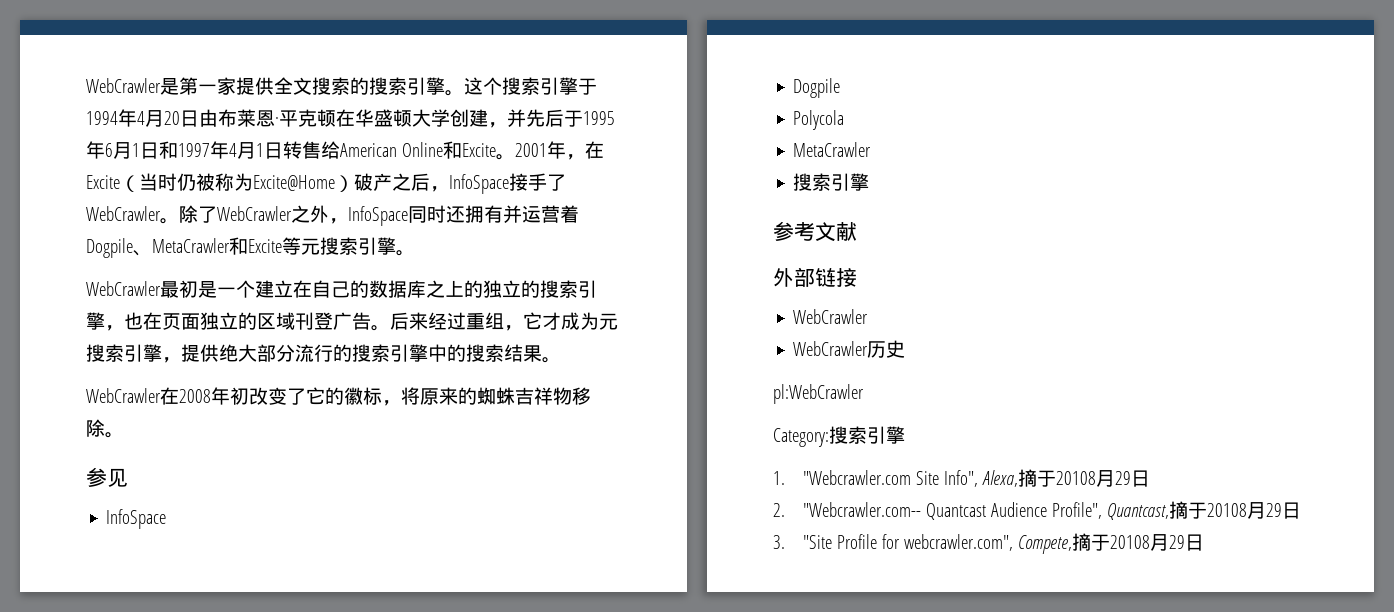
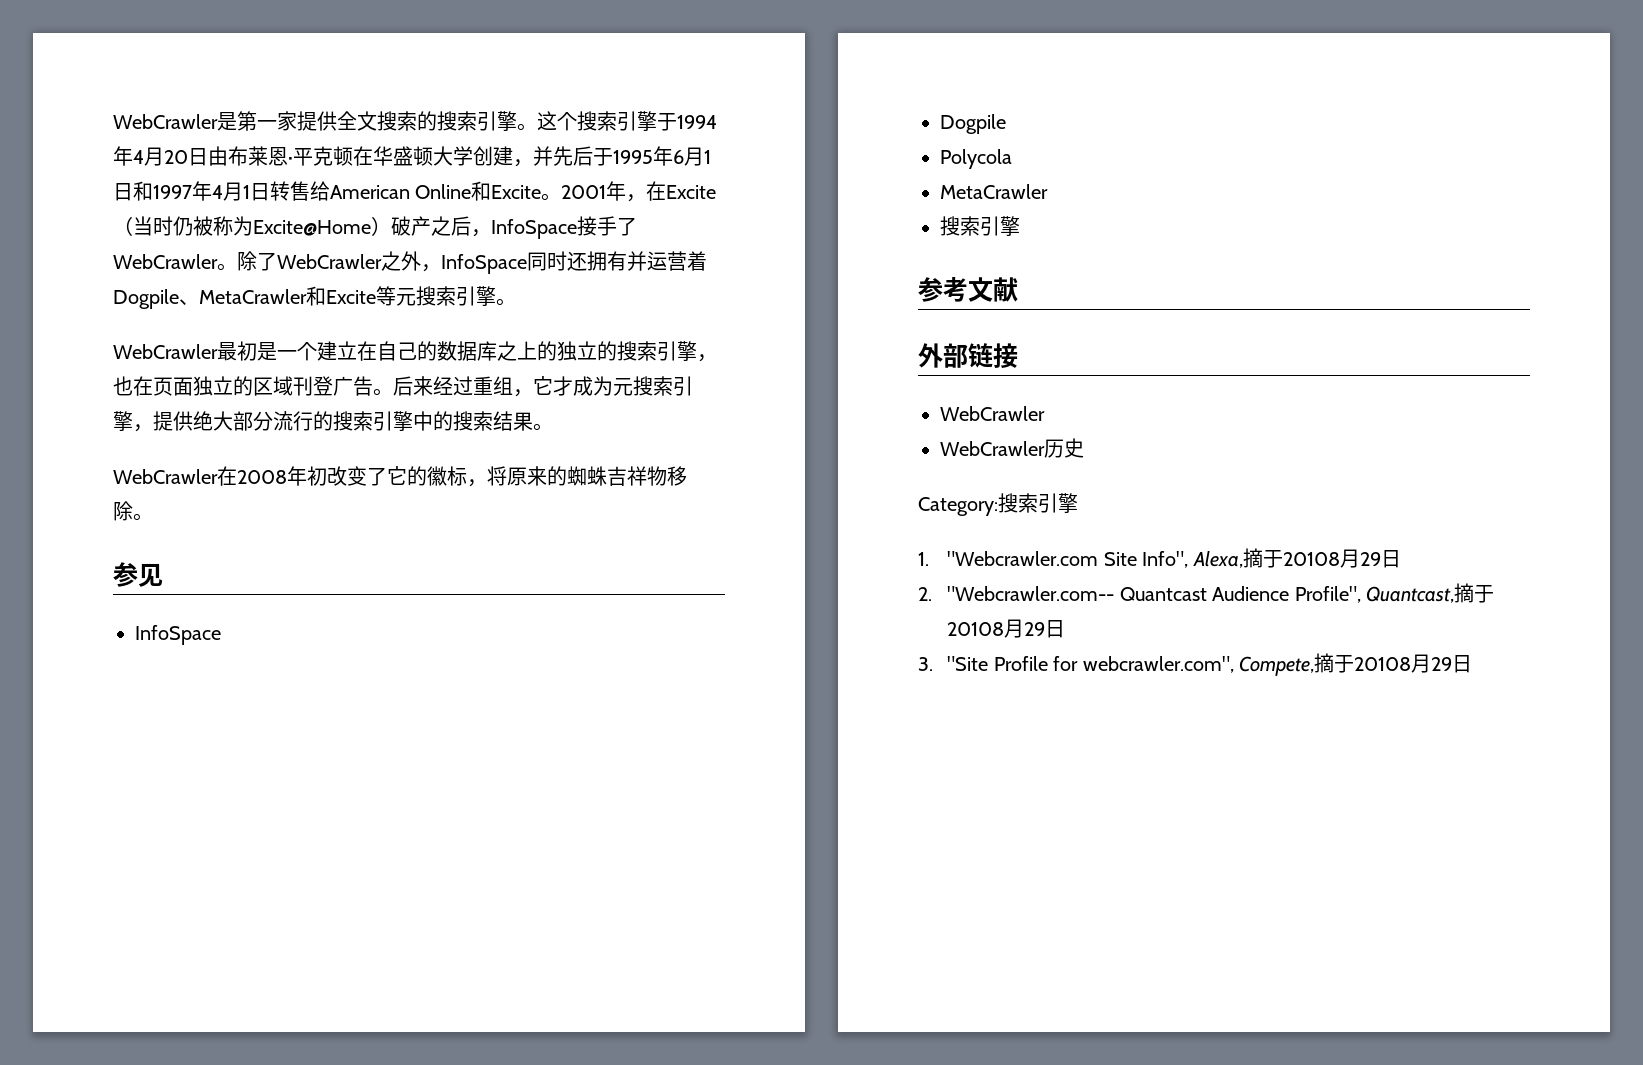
- pl:WebCrawler

